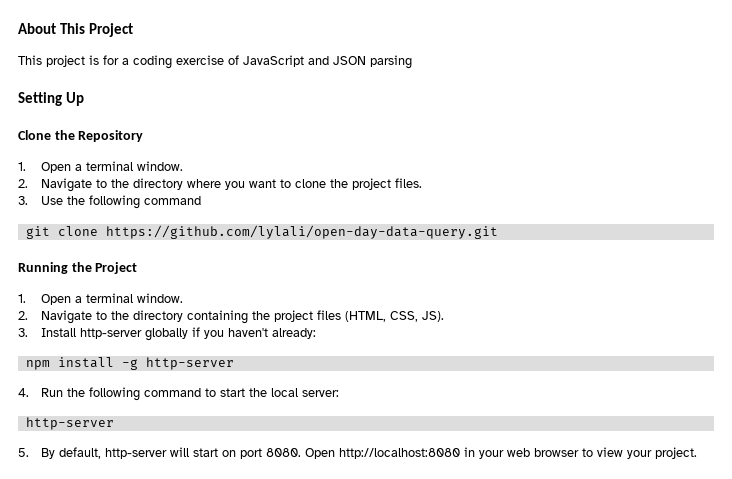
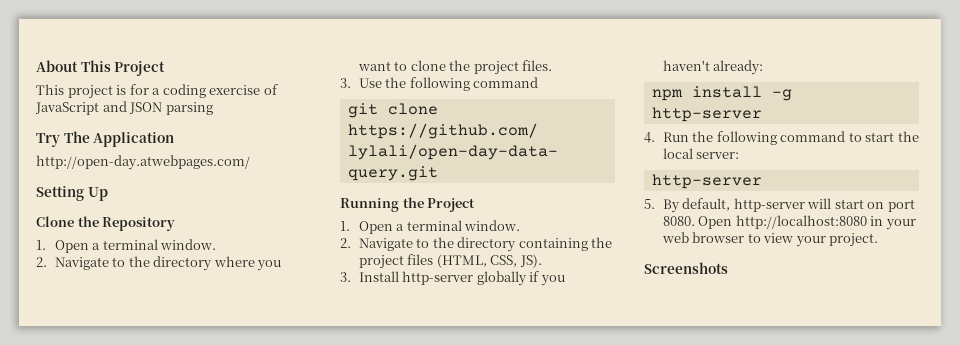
+ Try The Application
+ http://open-day.atwebpages.com/
+ Screenshots

